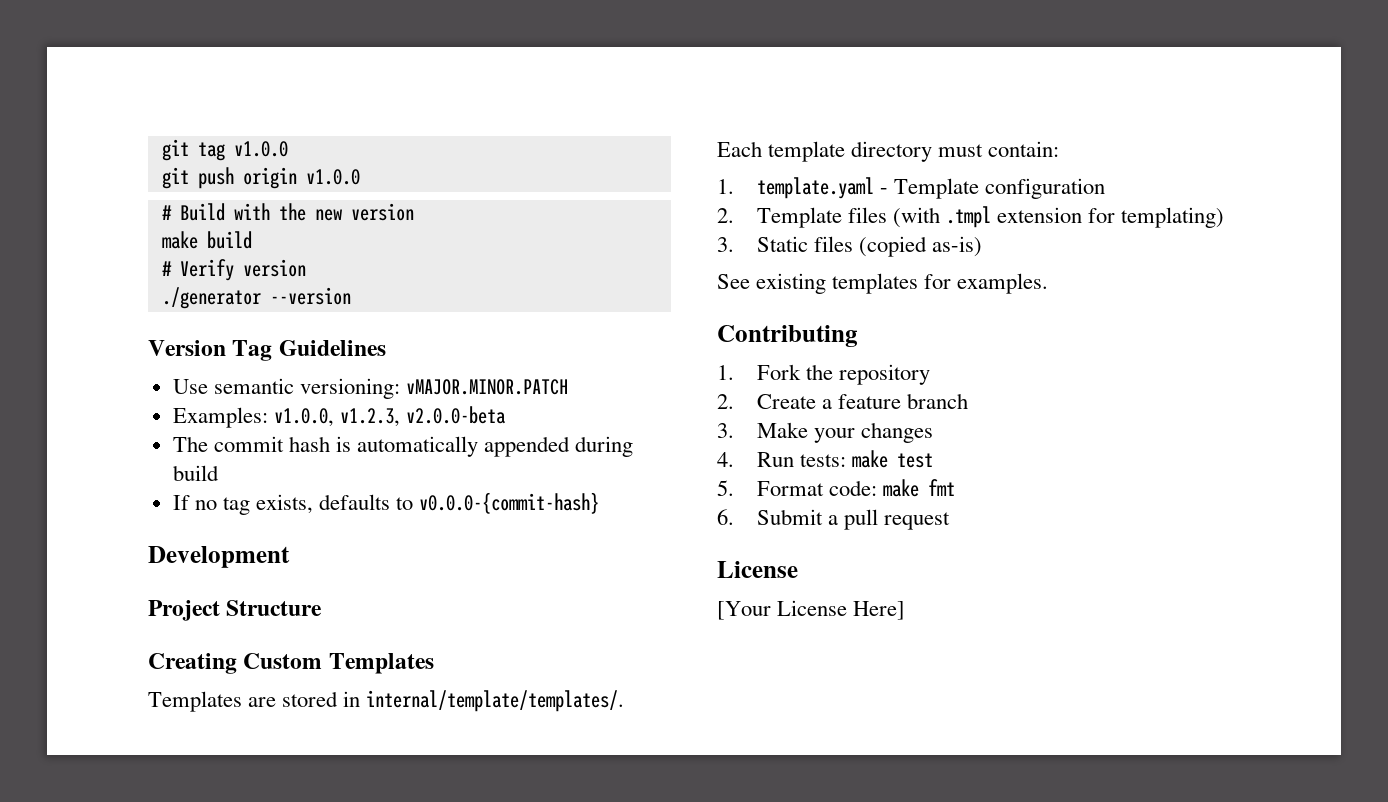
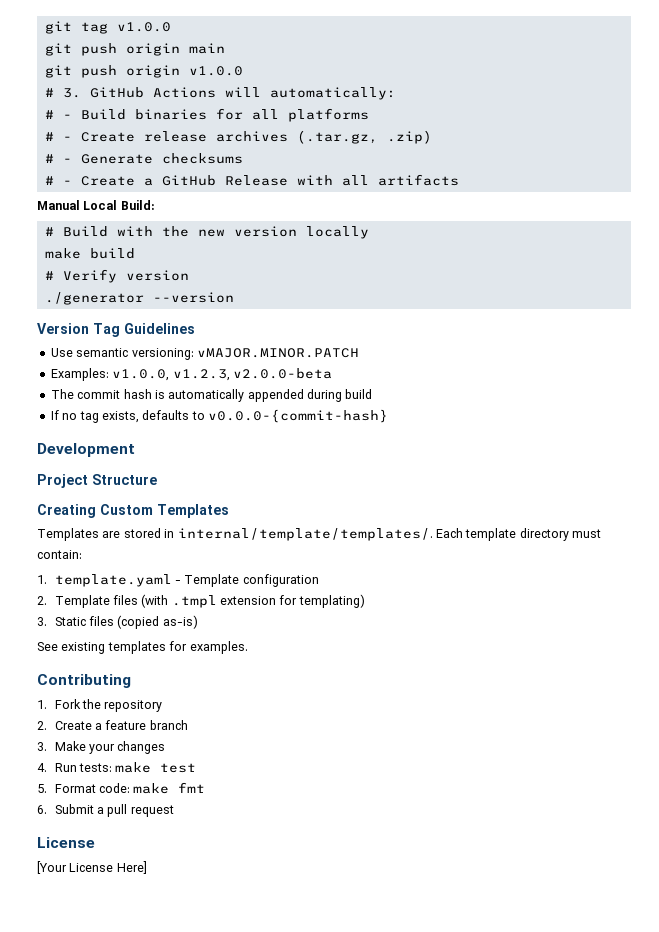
+ git push origin main
+ # 3. GitHub Actions will automatically:
+ # - Build binaries for all platforms
+ # - Create release archives (.tar.gz, .zip)
+ # - Generate checksums
+ # - Create a GitHub Release with all artifacts
+ Manual Local Build:
- # Build with the new version
+ # Build with the new version locally

